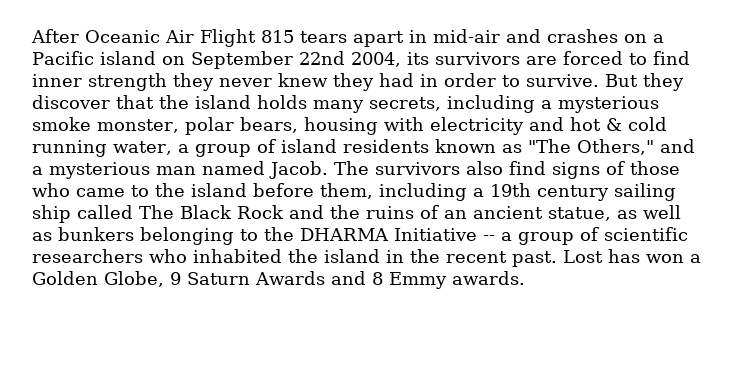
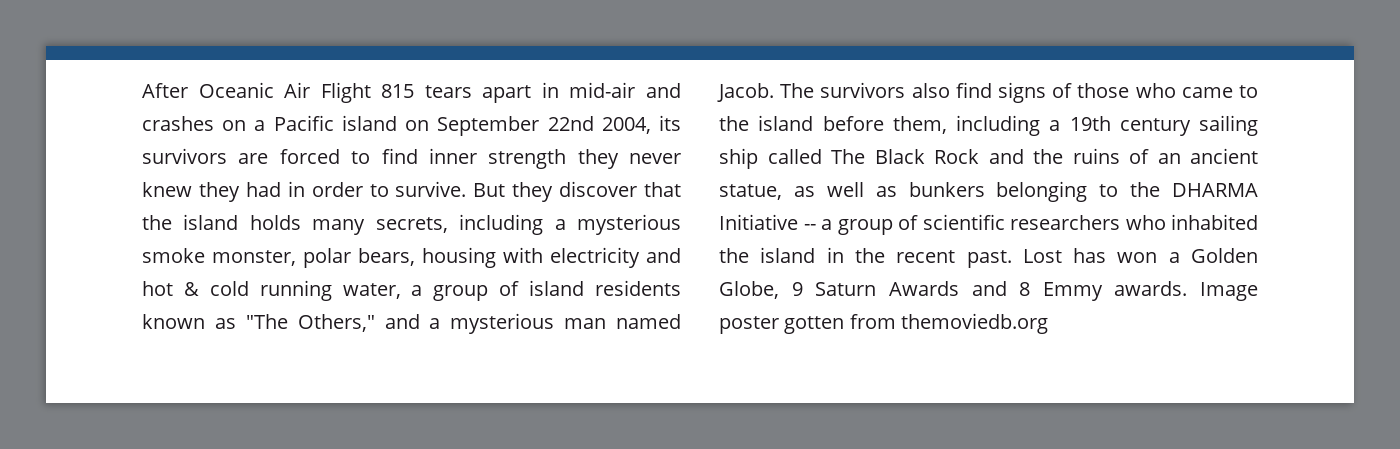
+ Image poster gotten from themoviedb.org

